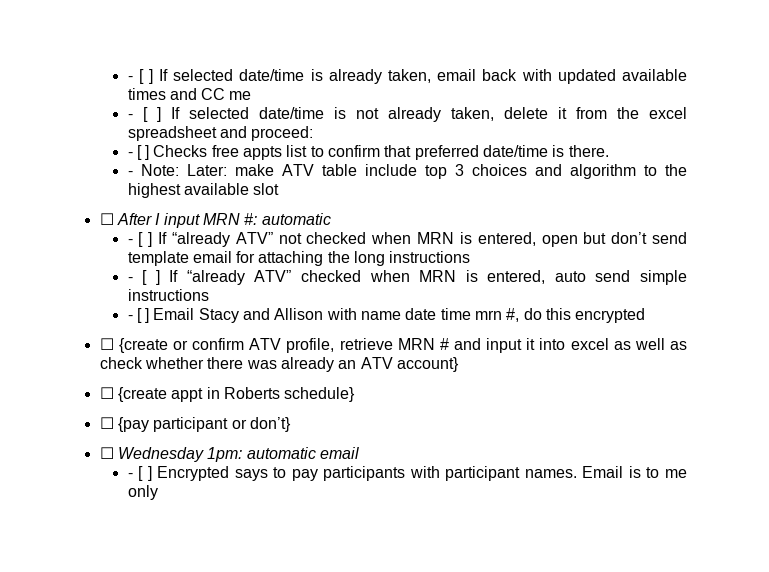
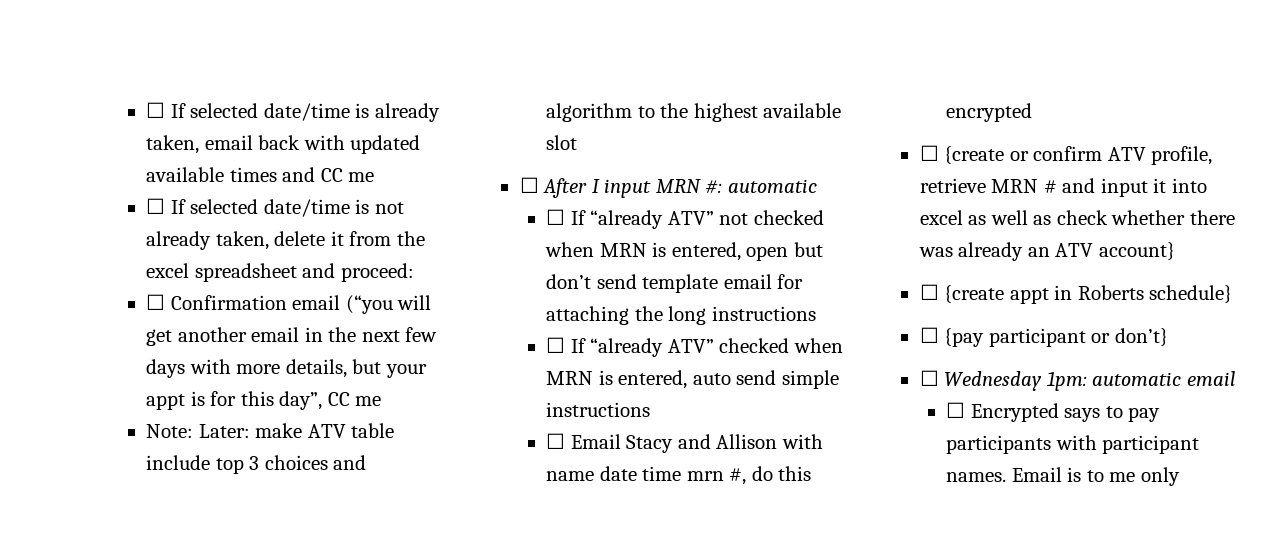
- - [ ] If selected date/time is already taken, email back with updated available times and CC me
+ ☐ If selected date/time is already taken, email back with updated available times and CC me
- - [ ] If selected date/time is not already taken, delete it from the excel spreadsheet and proceed:
+ ☐ If selected date/time is not already taken, delete it from the excel spreadsheet and proceed:
- - [ ] Checks free appts list to confirm that preferred date/time is there.
- - Note: Later: make ATV table include top 3 choices and algorithm to the highest available slot
+ ☐ Confirmation email (“you will get another email in the next few days with more details, but your appt is for this day”, CC me
+ Note: Later: make ATV table include top 3 choices and algorithm to the highest available slot
- - [ ] If “already ATV” not checked when MRN is entered, open but don’t send template email for attaching the long instructions
+ ☐ If “already ATV” not checked when MRN is entered, open but don’t send template email for attaching the long instructions
- - [ ] If “already ATV” checked when MRN is entered, auto send simple instructions
+ ☐ If “already ATV” checked when MRN is entered, auto send simple instructions
- - [ ] Email Stacy and Allison with name date time mrn #, do this encrypted
+ ☐ Email Stacy and Allison with name date time mrn #, do this encrypted
- - [ ] Encrypted says to pay participants with participant names.
+ ☐ Encrypted says to pay participants with participant names.

